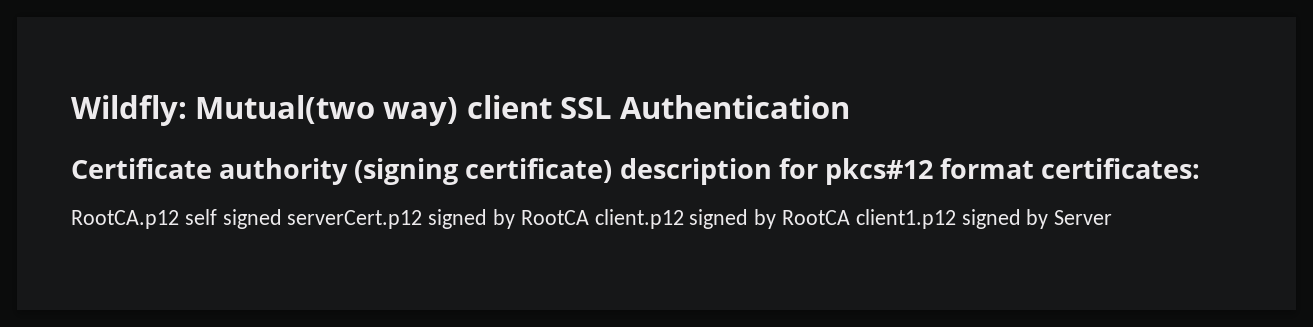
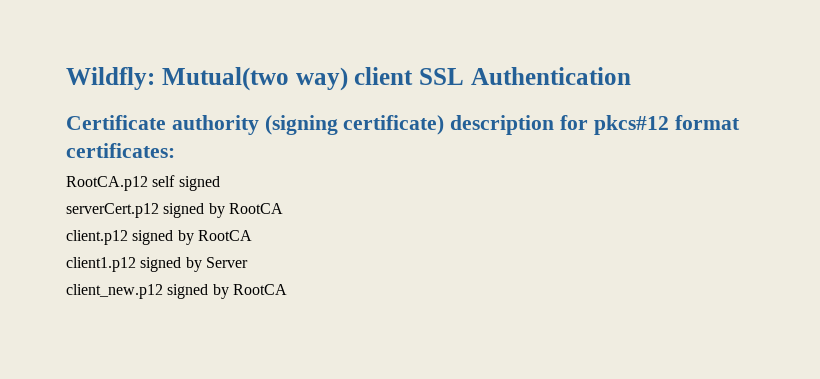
- RootCA.p12 self signed serverCert.p12 signed by RootCA client.p12 signed by RootCA client1.p12 signed by Server
+ RootCA.p12 self signed
+ serverCert.p12 signed by RootCA
+ client.p12 signed by RootCA
+ client1.p12 signed by Server
+ client_new.p12 signed by RootCA

